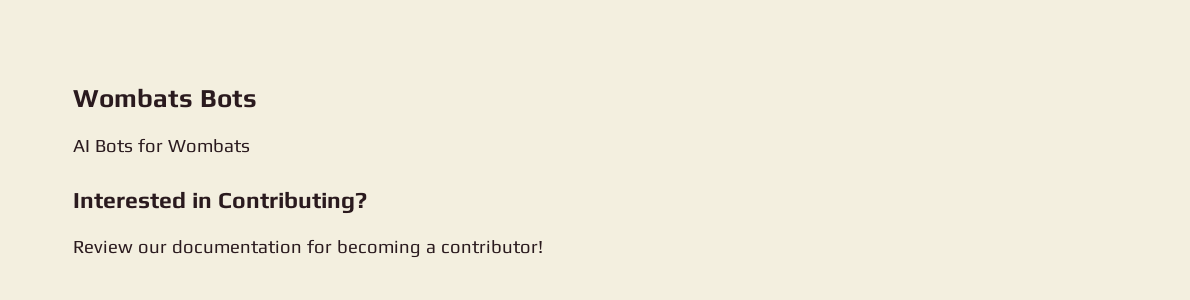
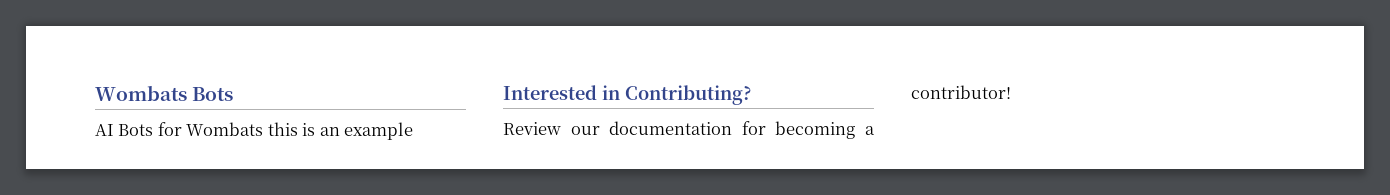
- AI Bots for Wombats
+ AI Bots for Wombats this is an example

